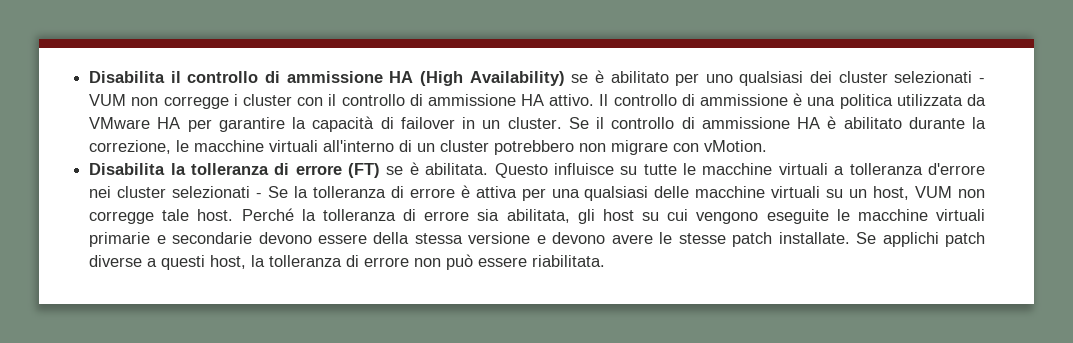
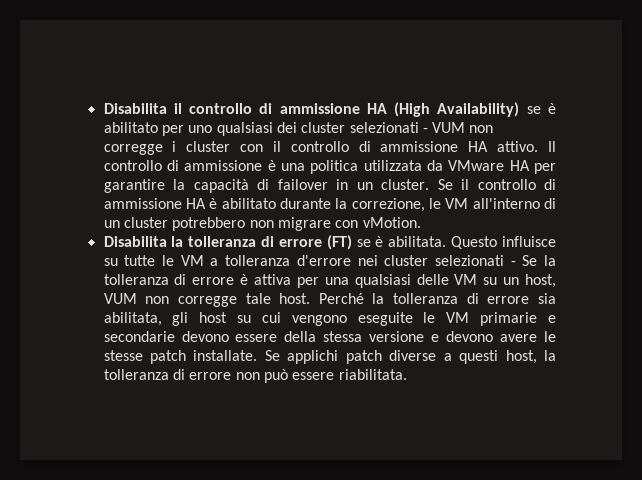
- Se il controllo di ammissione HA è abilitato durante la correzione, le macchine virtuali all'interno di un cluster potrebbero non migrare con vMotion.
+ Se il controllo di ammissione HA è abilitato durante la correzione, le VM all'interno di un cluster potrebbero non migrare con vMotion.
- Questo influisce su tutte le macchine virtuali a tolleranza d'errore nei cluster selezionati - Se la tolleranza di errore è attiva per una qualsiasi delle macchine virtuali su un host, VUM non corregge tale host.
+ Questo influisce su tutte le VM a tolleranza d'errore nei cluster selezionati - Se la tolleranza di errore è attiva per una qualsiasi delle VM su un host, VUM non corregge tale host.
- Perché la tolleranza di errore sia abilitata, gli host su cui vengono eseguite le macchine virtuali primarie e secondarie devono essere della stessa versione e devono avere le stesse patch installate.
+ Perché la tolleranza di errore sia abilitata, gli host su cui vengono eseguite le VM primarie e secondarie devono essere della stessa versione e devono avere le stesse patch installate.

